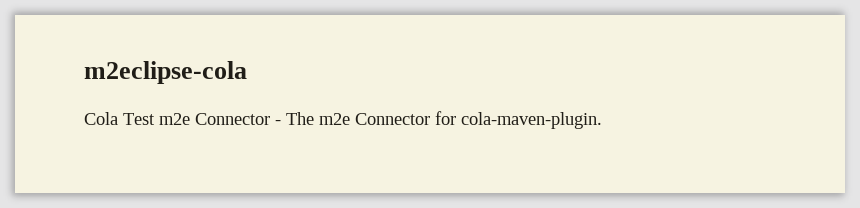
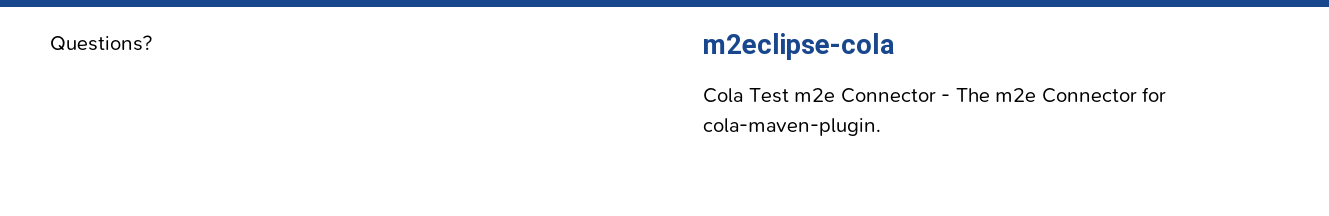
+ Questions?

